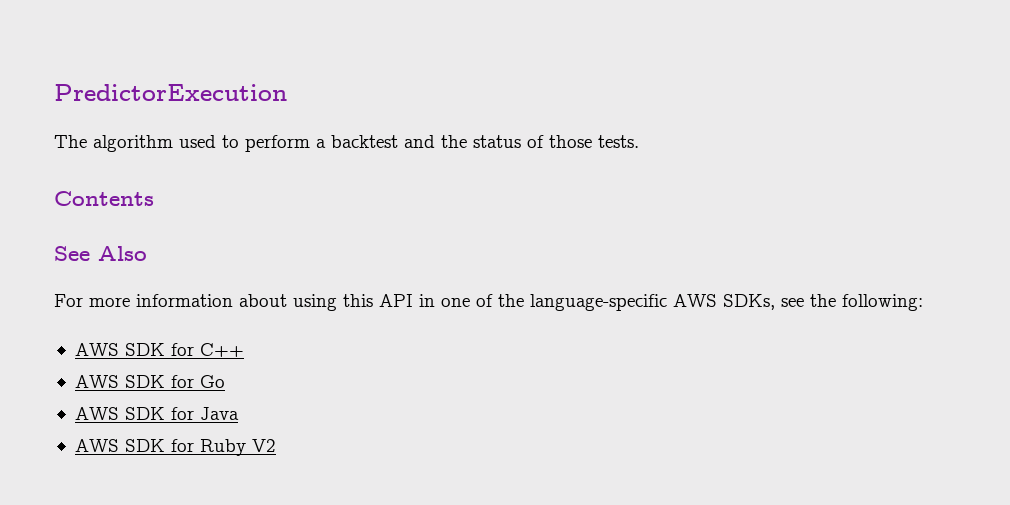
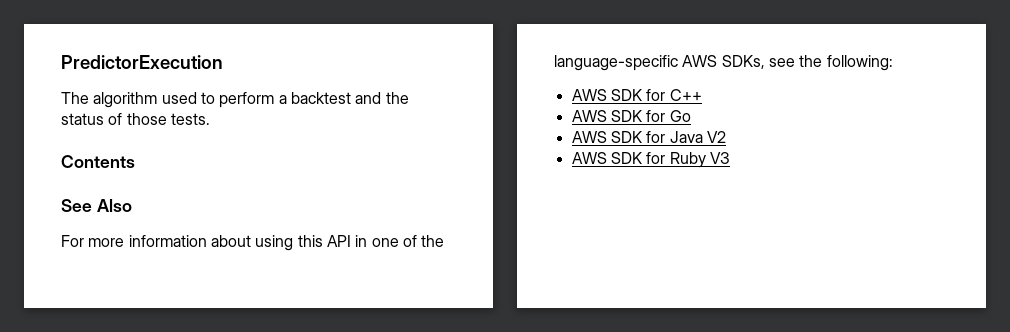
- AWS SDK for Java
+ AWS SDK for Java V2
- AWS SDK for Ruby V2
+ AWS SDK for Ruby V3

